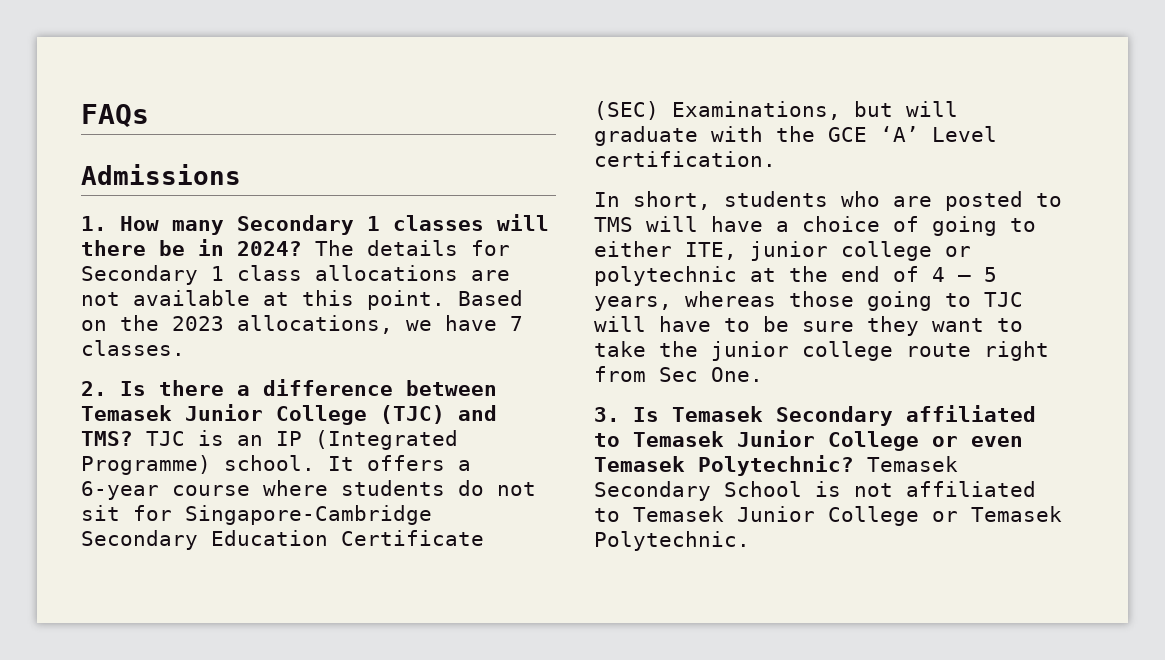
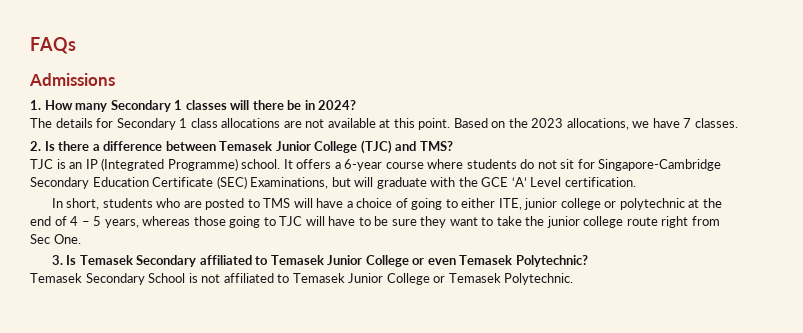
- 1. How many Secondary 1 classes will there be in 2024? The details for Secondary 1 class allocations are not available at this point.
+ 1. How many Secondary 1 classes will there be in 2024?
+ The details for Secondary 1 class allocations are not available at this point.
- 2. Is there a difference between Temasek Junior College (TJC) and TMS? TJC is an IP (Integrated Programme) school.
+ 2. Is there a difference between Temasek Junior College (TJC) and TMS?
+ TJC is an IP (Integrated Programme) school.
- 3. Is Temasek Secondary affiliated to Temasek Junior College or even Temasek Polytechnic? Temasek Secondary School is not affiliated to Temasek Junior College or Temasek Polytechnic.
+ 3. Is Temasek Secondary affiliated to Temasek Junior College or even Temasek Polytechnic?
+ Temasek Secondary School is not affiliated to Temasek Junior College or Temasek Polytechnic.

